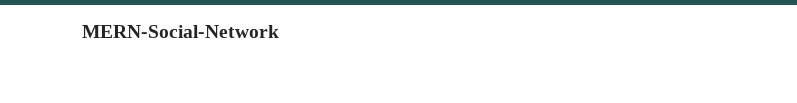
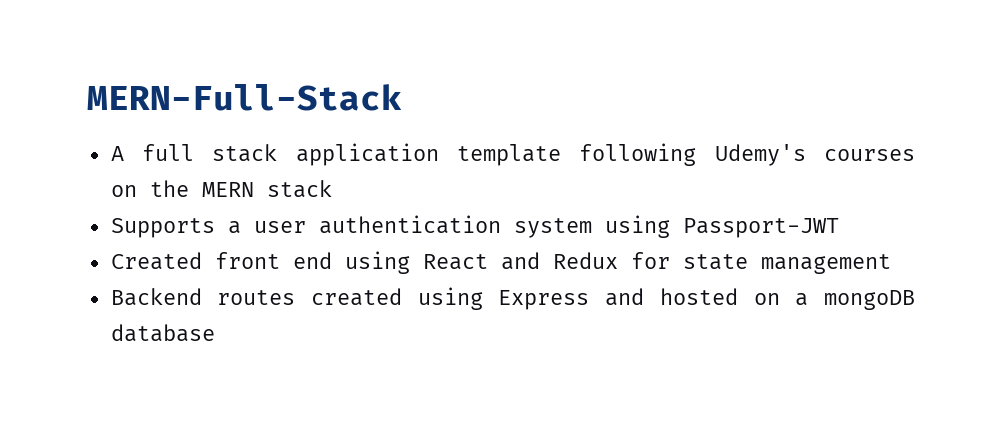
- MERN-Social-Network
+ MERN-Full-Stack
+ A full stack application template following Udemy's courses on the MERN stack
+ Supports a user authentication system using Passport-JWT
+ Created front end using React and Redux for state management
+ Backend routes created using Express and hosted on a mongoDB database

